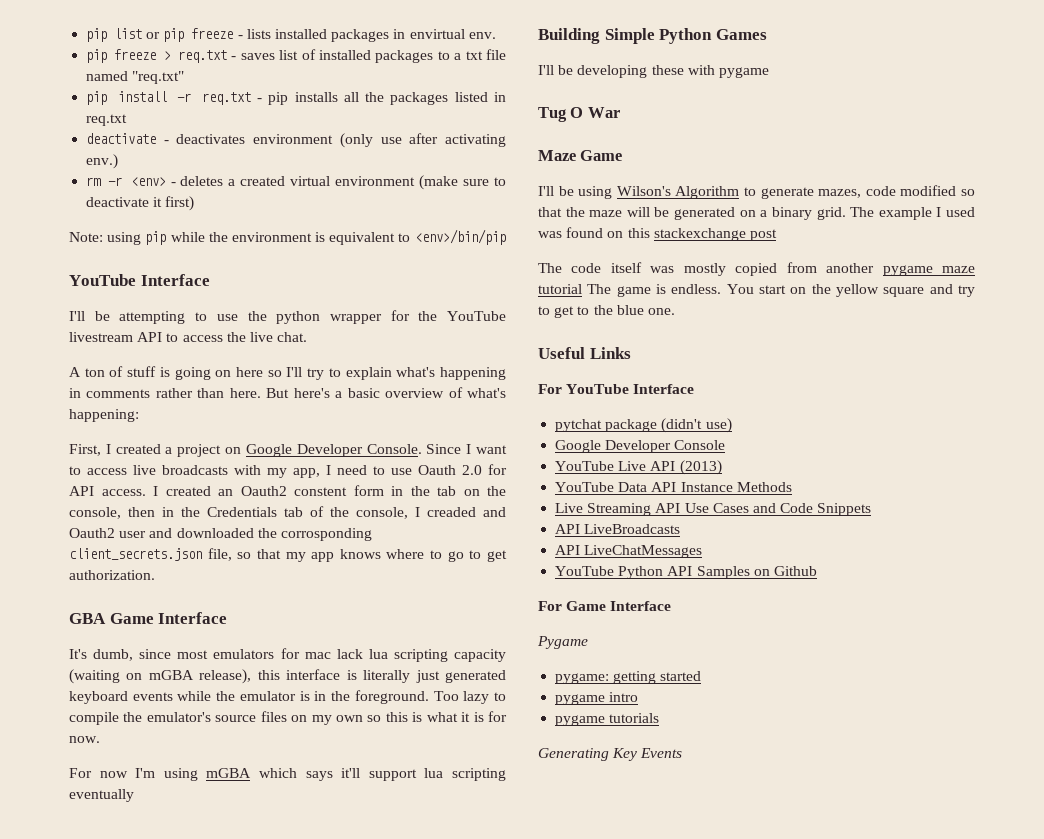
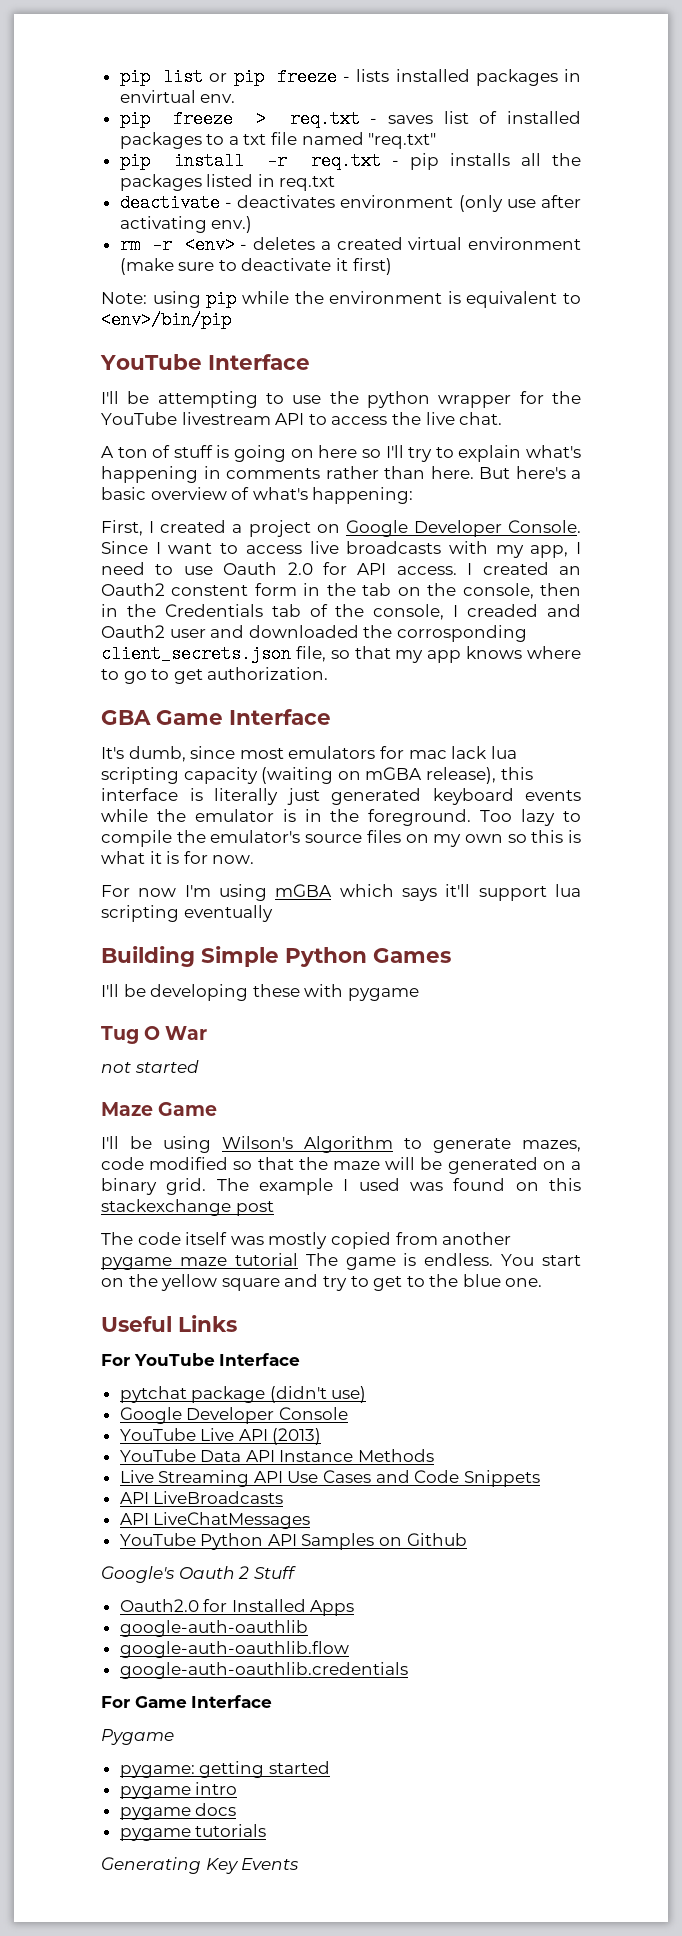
+ not started
+ Google's Oauth 2 Stuff
+ Oauth2.0 for Installed Apps
+ google-auth-oauthlib
+ google-auth-oauthlib.flow
+ google-auth-oauthlib.credentials
+ pygame docs

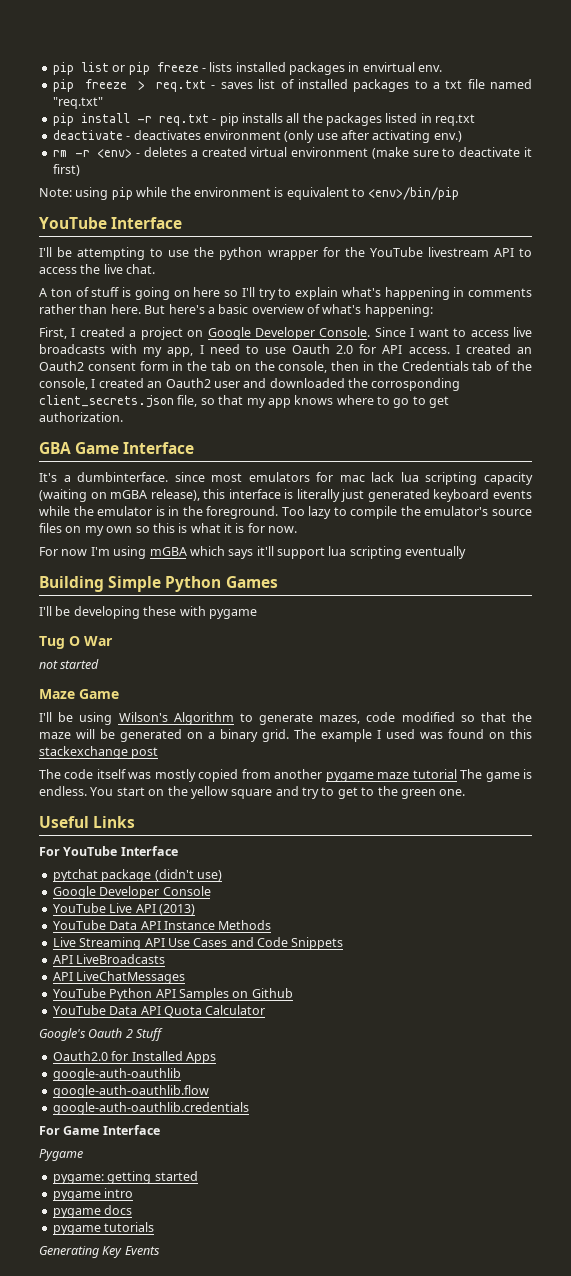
- I created an Oauth2 constent form in the tab on the console, then in the Credentials tab of the console, I creaded and Oauth2 user and downloaded the corrosponding client_secrets.json file, so that my app knows where to go to get authorization.
+ I created an Oauth2 consent form in the tab on the console, then in the Credentials tab of the console, I created an Oauth2 user and downloaded the corrosponding client_secrets.json file, so that my app knows where to go to get authorization.
- It's dumb, since most emulators for mac lack lua scripting capacity (waiting on mGBA release), this interface is literally just generated keyboard events while the emulator is in the foreground.
+ It's a dumbinterface. since most emulators for mac lack lua scripting capacity (waiting on mGBA release), this interface is literally just generated keyboard events while the emulator is in the foreground.
- You start on the yellow square and try to get to the blue one.
+ You start on the yellow square and try to get to the green one.
+ YouTube Data API Quota Calculator

